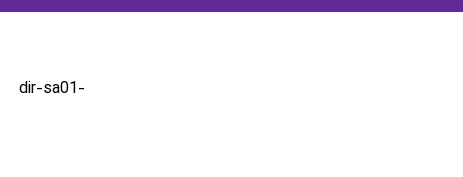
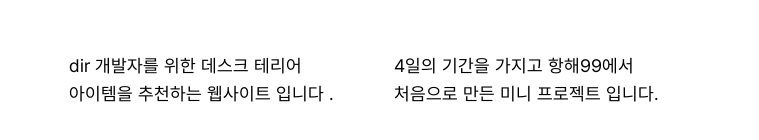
- dir-sa01-
+ dir 개발자를 위한 데스크 테리어 아이템을 추천하는 웹사이트 입니다 . 4일의 기간을 가지고 항해99에서 처음으로 만든 미니 프로젝트 입니다.

